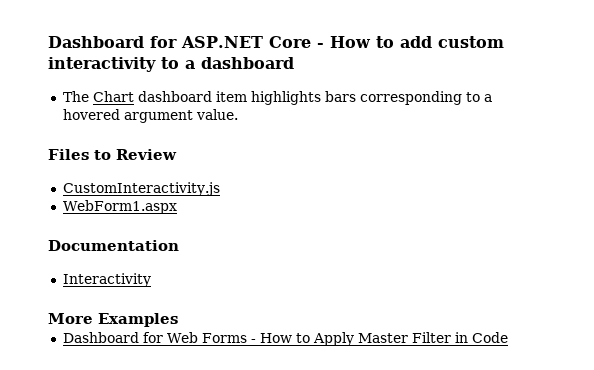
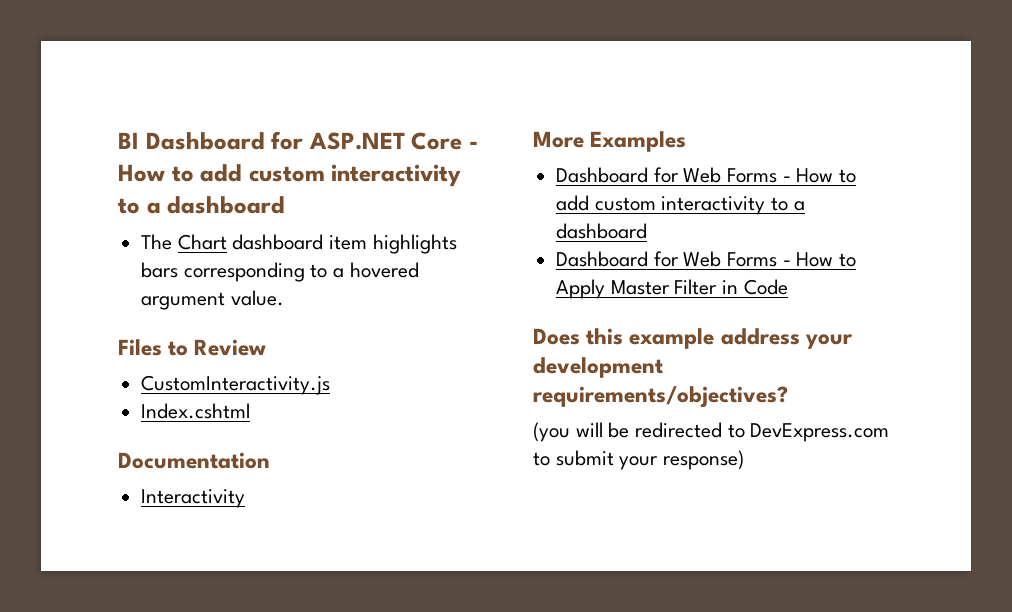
- Dashboard for ASP.NET Core - How to add custom interactivity to a dashboard
+ BI Dashboard for ASP.NET Core - How to add custom interactivity to a dashboard
- WebForm1.aspx
+ Index.cshtml
+ Dashboard for Web Forms - How to add custom interactivity to a dashboard
+ Does this example address your development requirements/objectives?
+ (you will be redirected to DevExpress.com to submit your response)

